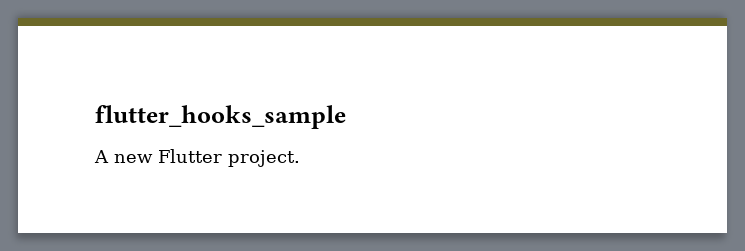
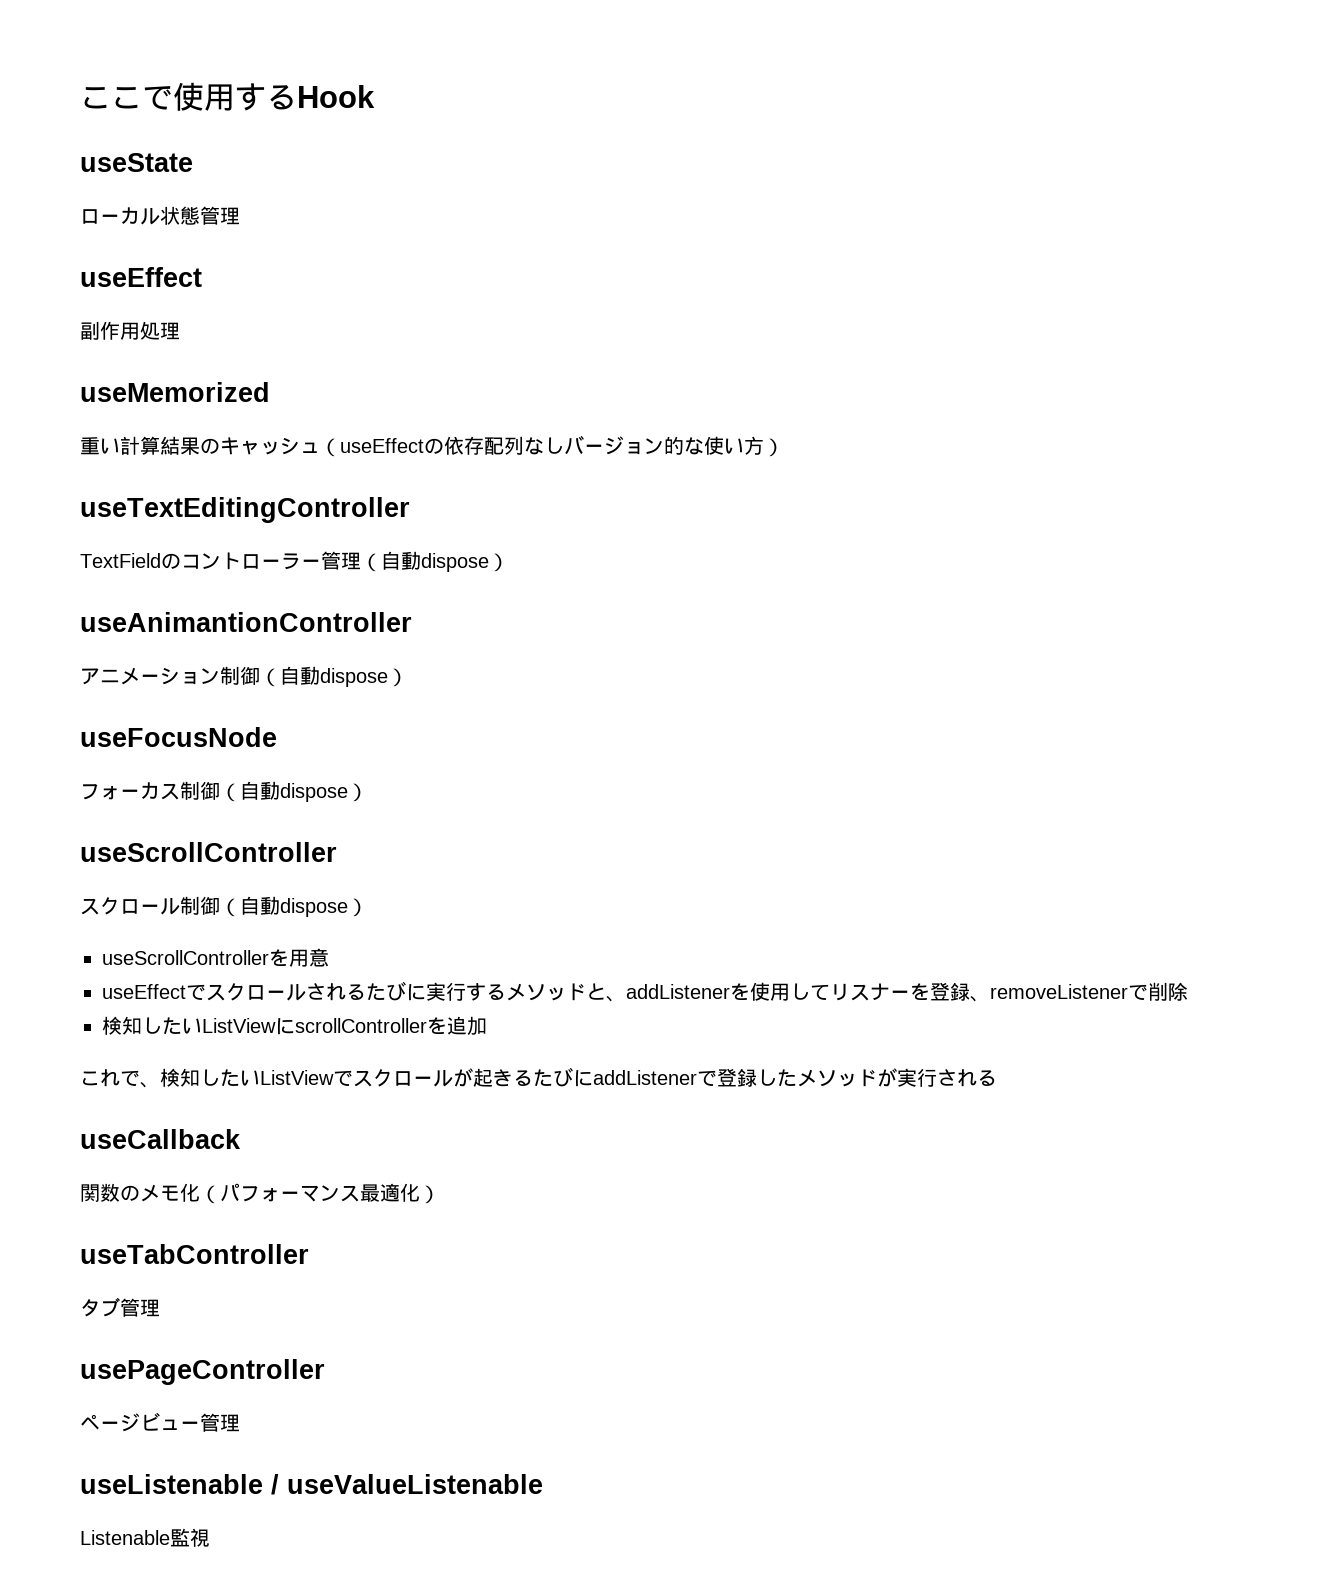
- flutter_hooks_sample
- A new Flutter project.
+ ここで使用するHook
+ useState
+ ローカル状態管理
+ useEffect
+ 副作用処理
+ useMemorized
+ 重い計算結果のキャッシュ（useEffectの依存配列なしバージョン的な使い方）
+ useTextEditingController
+ TextFieldのコントローラー管理（自動dispose）
+ useAnimantionController
+ アニメーション制御（自動dispose）
+ useFocusNode
+ フォーカス制御（自動dispose）
+ useScrollController
+ スクロール制御（自動dispose）
+ useScrollControllerを用意
+ useEffectでスクロールされるたびに実行するメソッドと、addListenerを使用してリスナーを登録、removeListenerで削除
+ 検知したいListViewにscrollControllerを追加
+ これで、検知したいListViewでスクロールが起きるたびにaddListenerで登録したメソッドが実行される
+ useCallback
+ 関数のメモ化（パフォーマンス最適化）
+ useTabController
+ タブ管理
+ usePageController
+ ページビュー管理
+ useListenable / useValueListenable
+ Listenable監視

